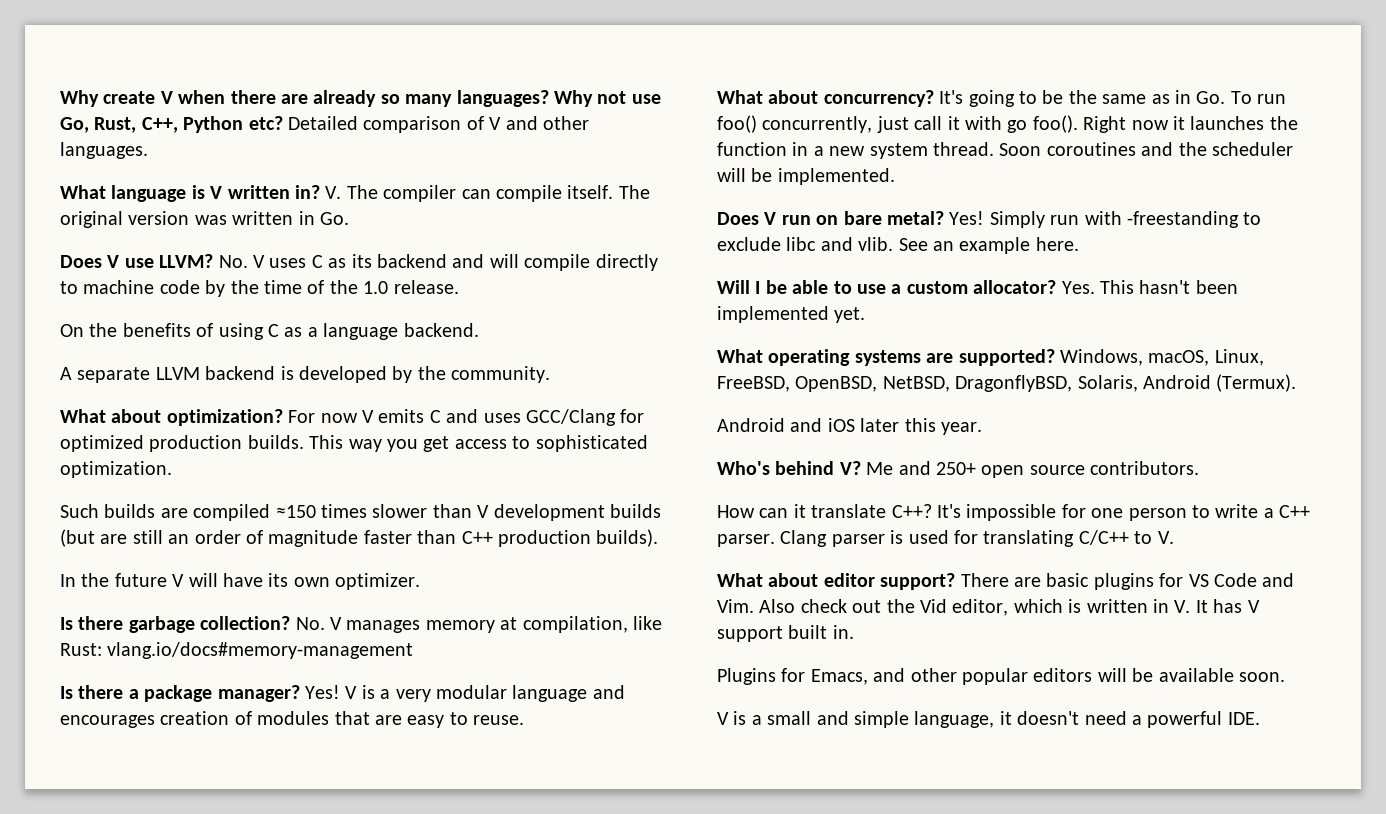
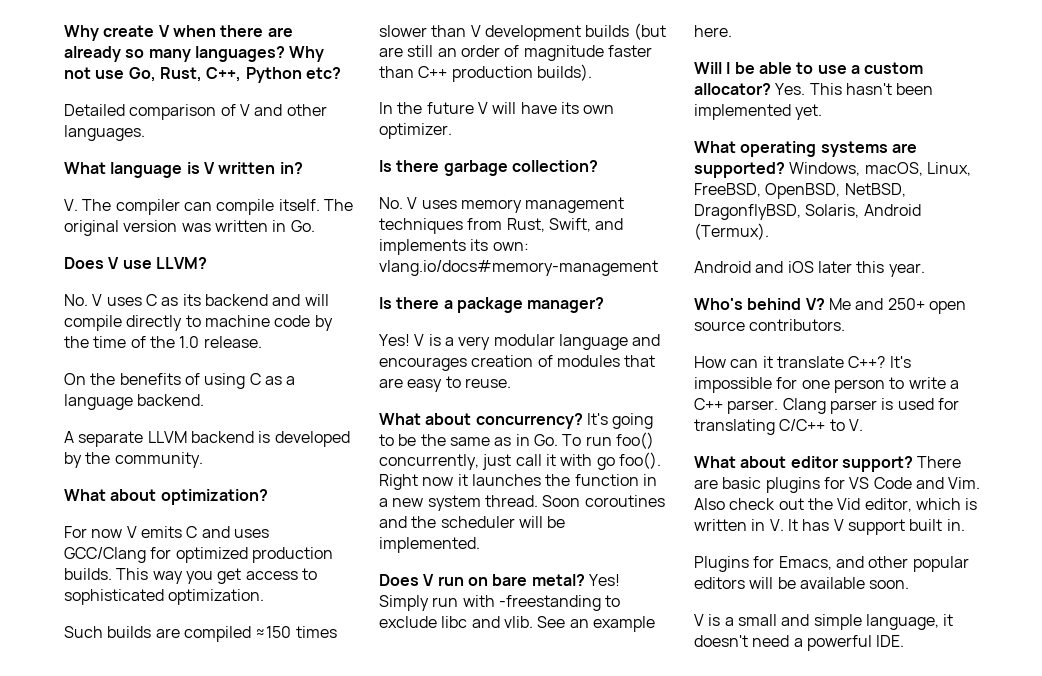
- Why not use Go, Rust, C++, Python etc? Detailed comparison of V and other languages.
+ Why not use Go, Rust, C++, Python etc?
+ Detailed comparison of V and other languages.
- What language is V written in? V. The compiler can compile itself.
+ What language is V written in?
+ V. The compiler can compile itself.
- Does V use LLVM? No. V uses C as its backend and will compile directly to machine code by the time of the 1.0 release.
+ Does V use LLVM?
+ No. V uses C as its backend and will compile directly to machine code by the time of the 1.0 release.
- What about optimization? For now V emits C and uses GCC/Clang for optimized production builds.
+ What about optimization?
+ For now V emits C and uses GCC/Clang for optimized production builds.
- Is there garbage collection? No. V manages memory at compilation, like Rust: vlang.io/docs#memory-management
+ Is there garbage collection?
+ No. V uses memory management techniques from Rust, Swift, and implements its own: vlang.io/docs#memory-management
- Is there a package manager? Yes!
+ Is there a package manager?
+ Yes!

